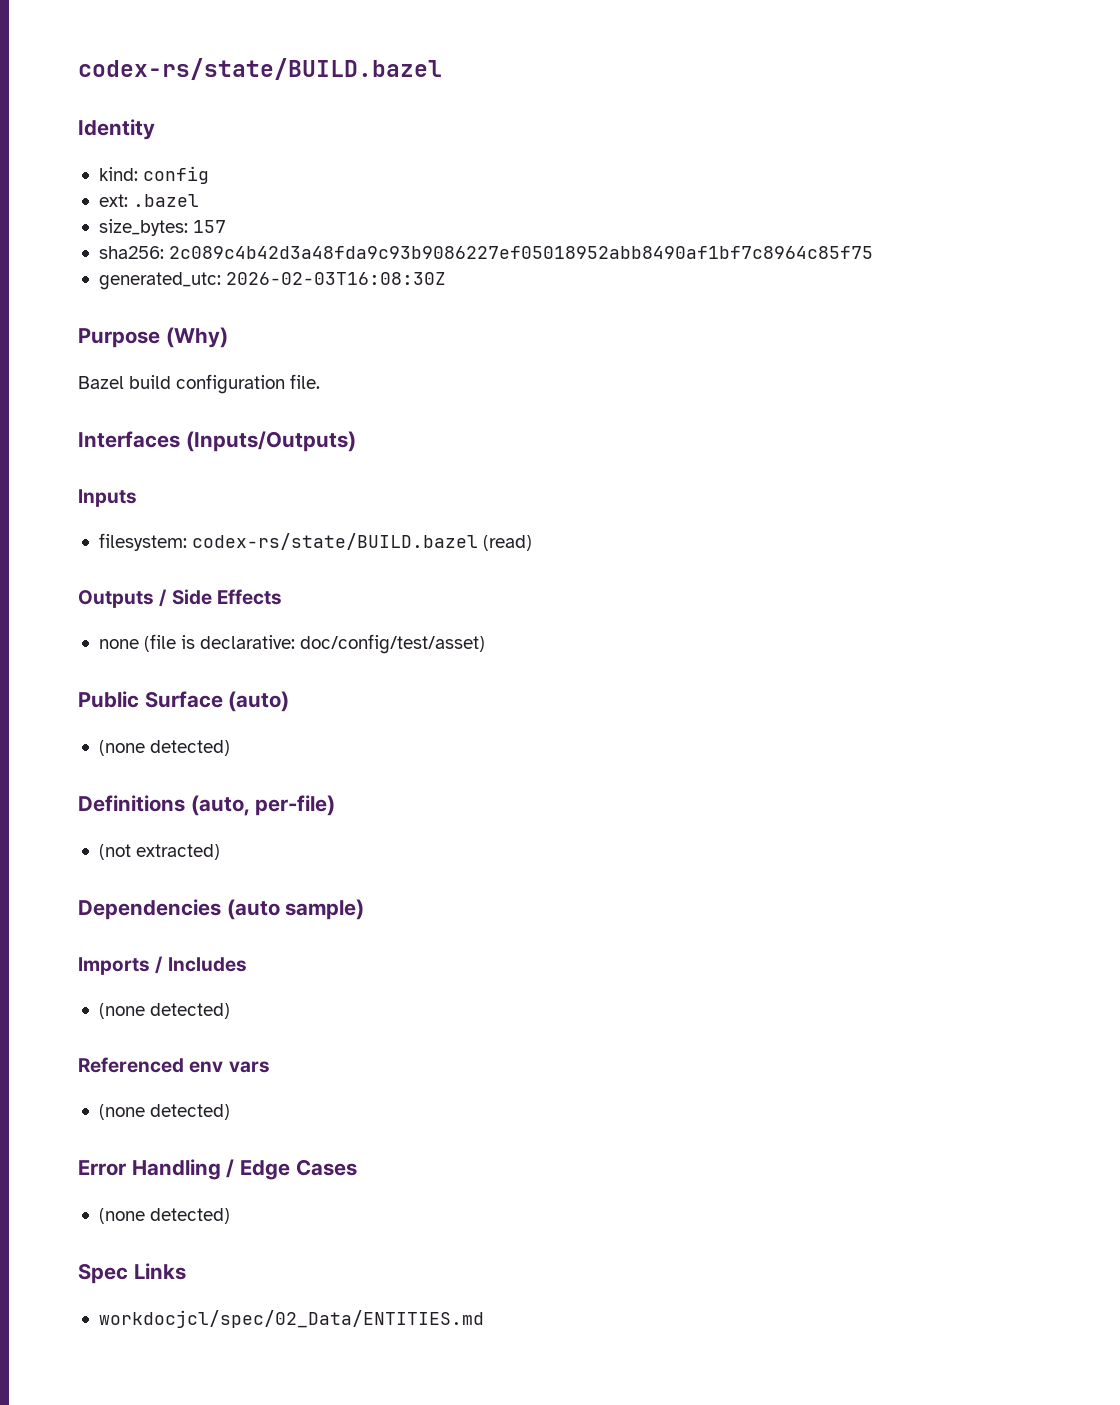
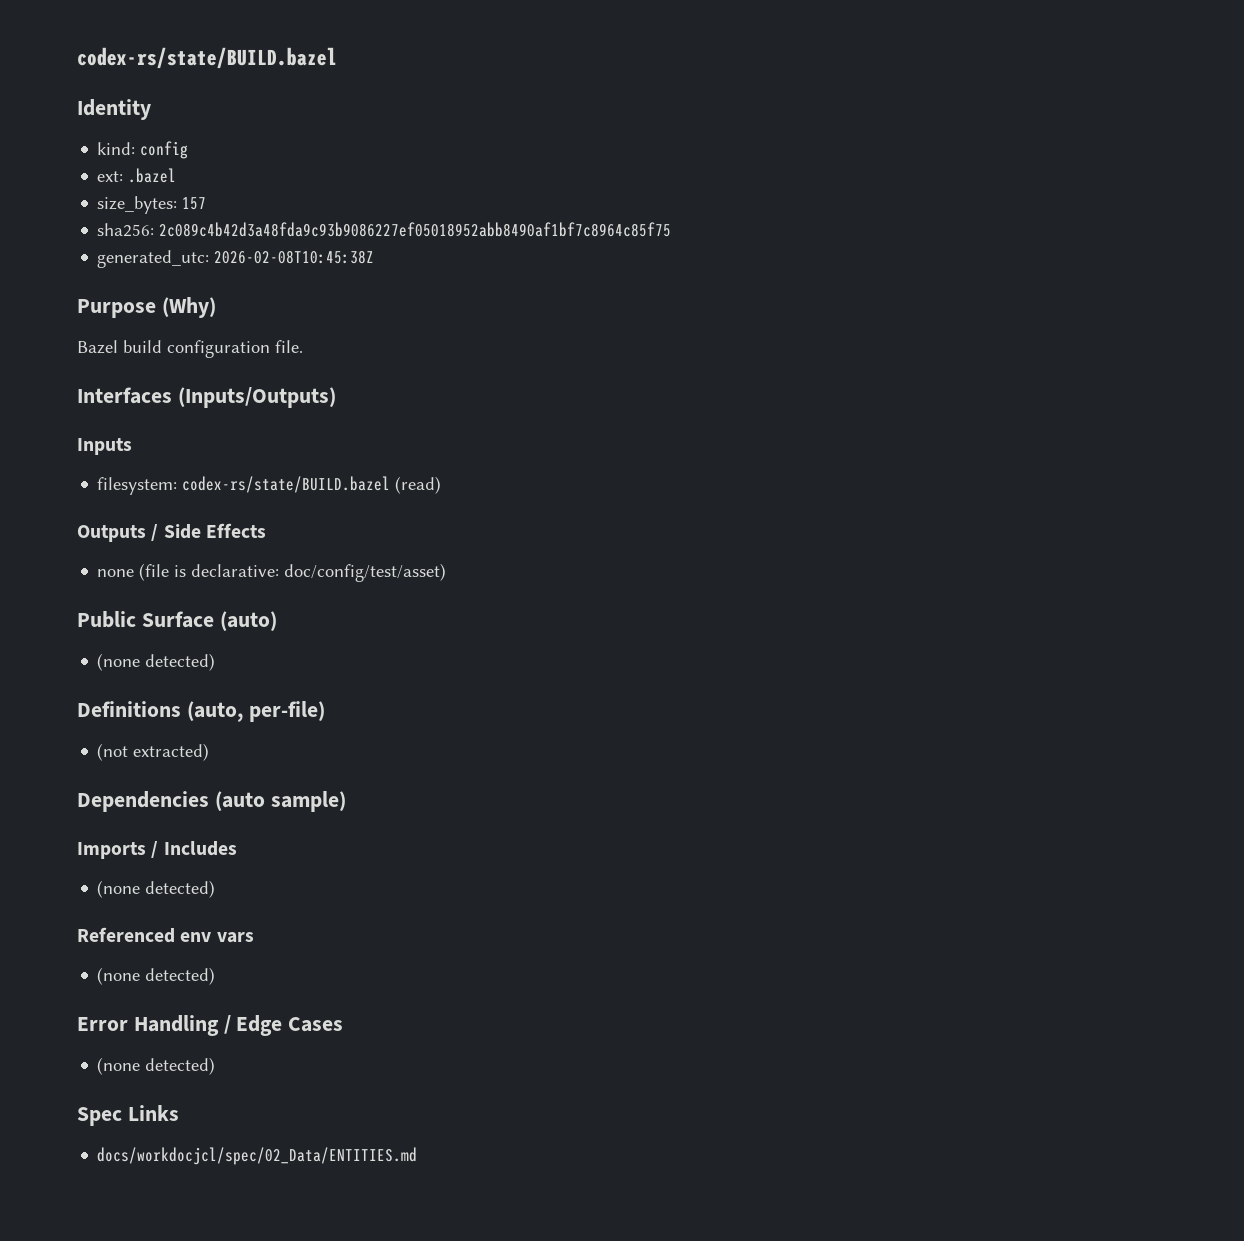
- generated_utc: 2026-02-03T16:08:30Z
+ generated_utc: 2026-02-08T10:45:38Z
- workdocjcl/spec/02_Data/ENTITIES.md
+ docs/workdocjcl/spec/02_Data/ENTITIES.md

